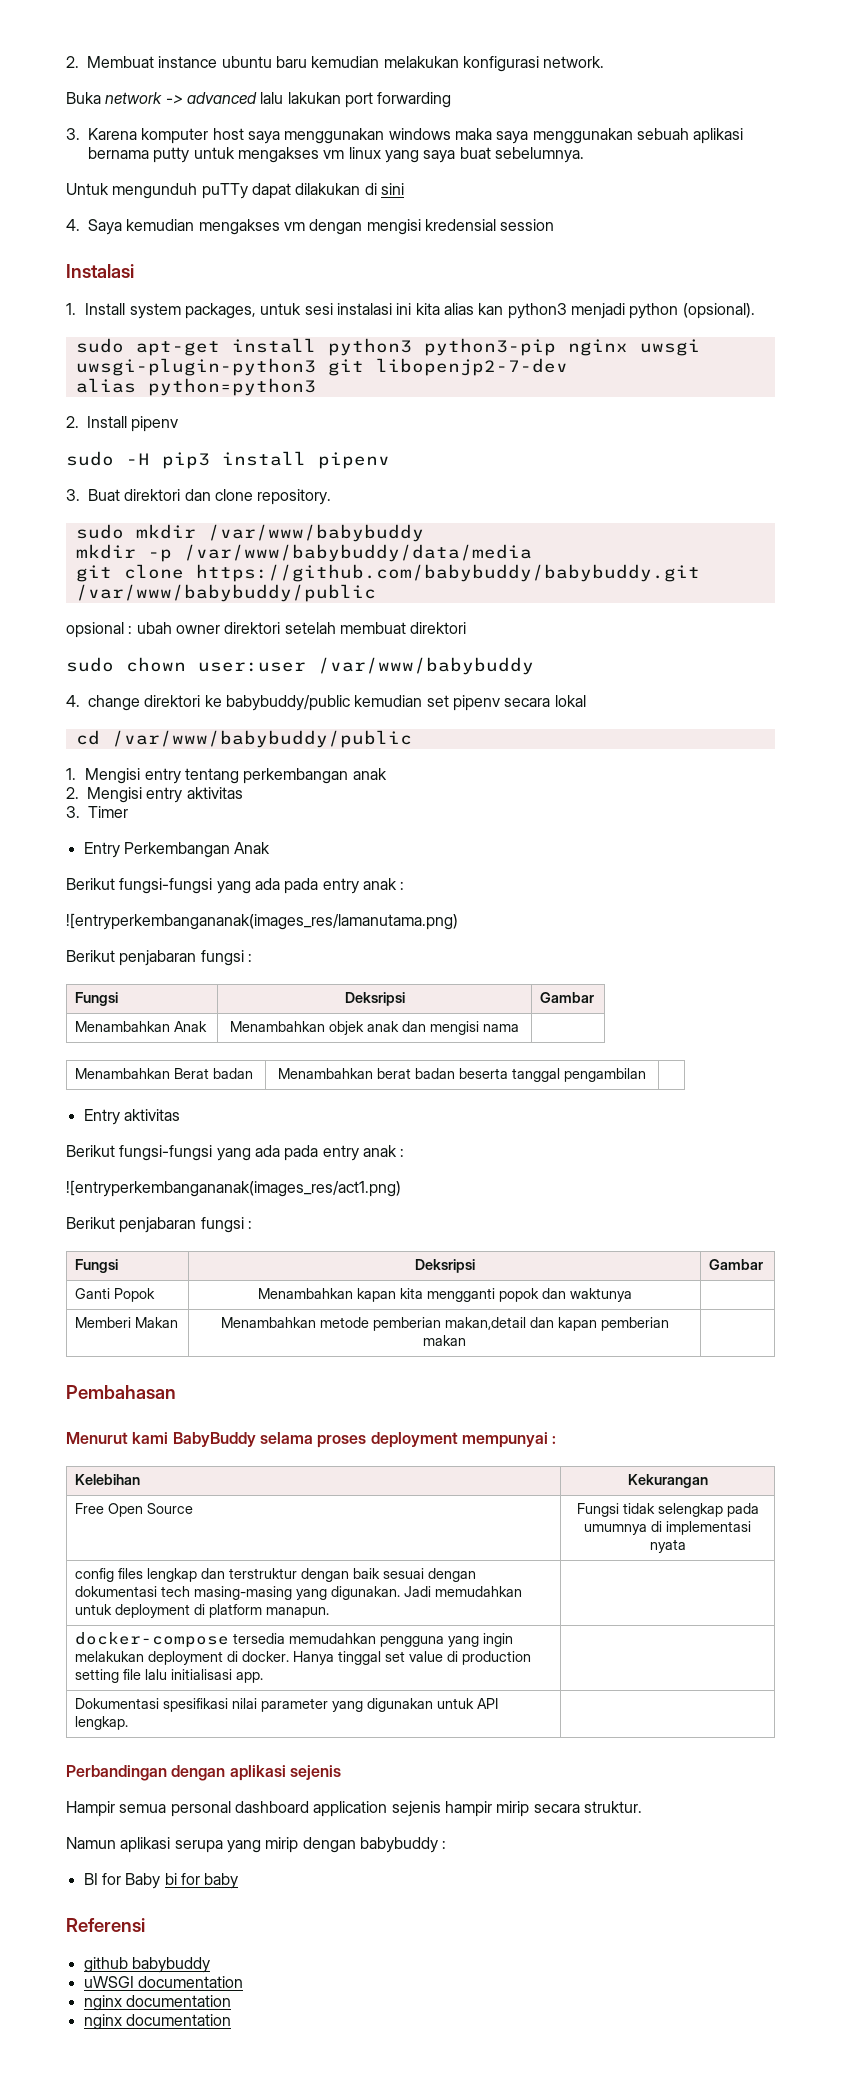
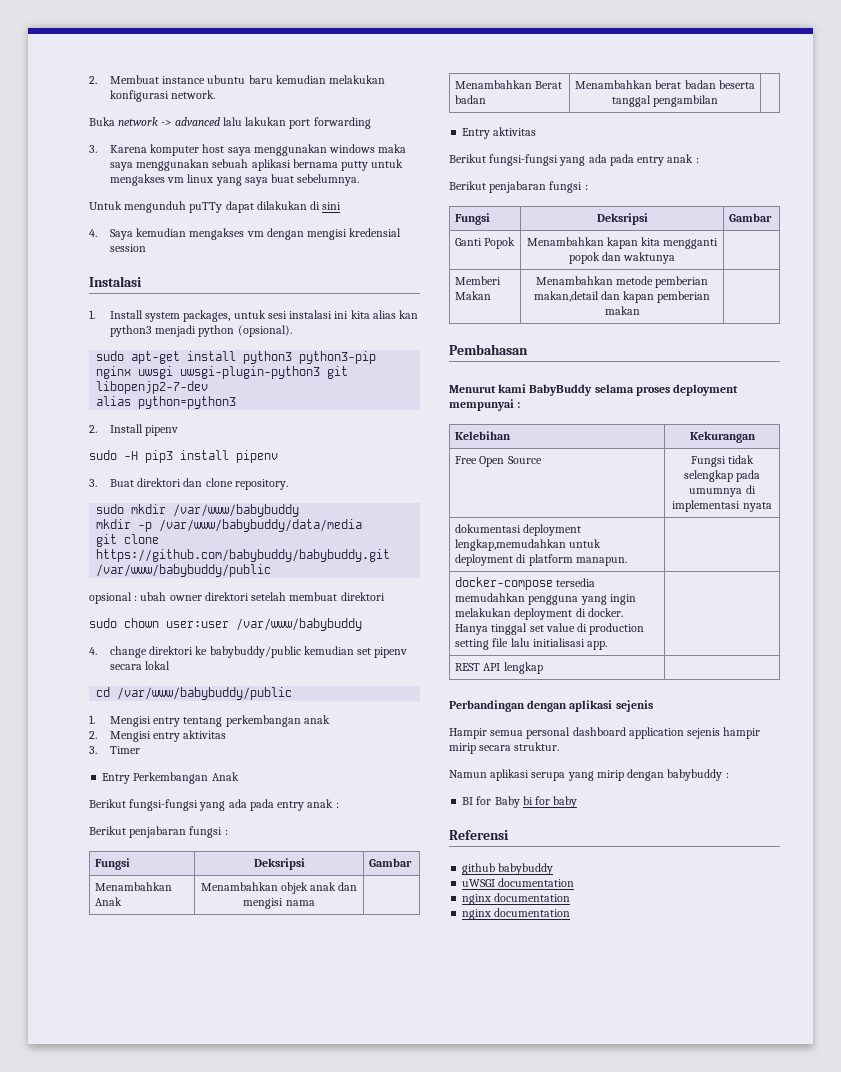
- ![entryperkembangananak(images_res/lamanutama.png)
- ![entryperkembangananak(images_res/act1.png)
- config files lengkap dan terstruktur dengan baik sesuai dengan dokumentasi tech masing-masing yang digunakan. Jadi memudahkan untuk deployment di platform manapun. |
+ dokumentasi deployment lengkap,memudahkan untuk deployment di platform manapun. |
- Dokumentasi spesifikasi nilai parameter yang digunakan untuk API lengkap. |
+ REST API lengkap |

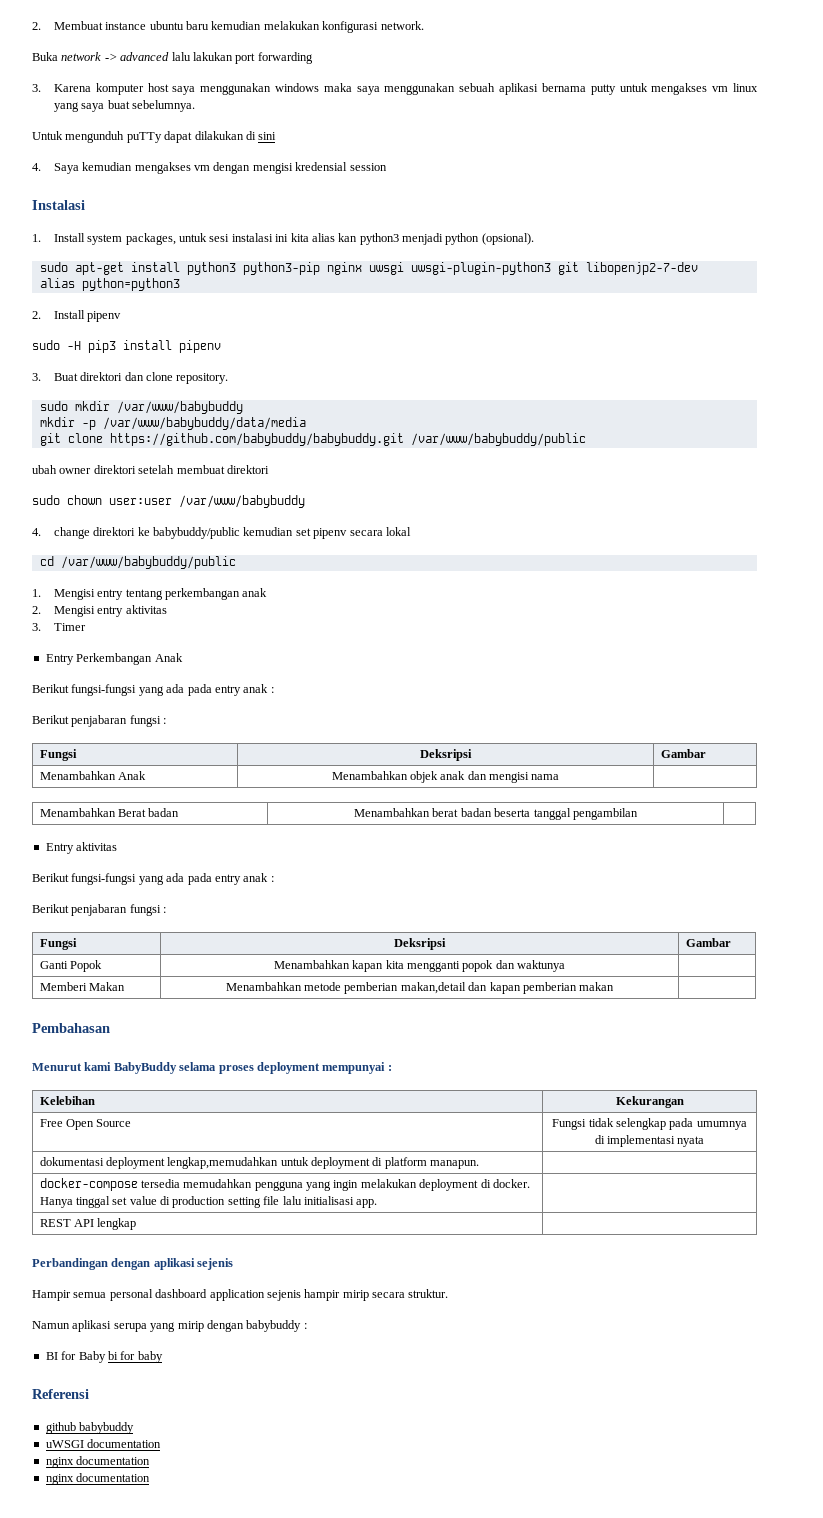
- opsional : ubah owner direktori setelah membuat direktori
+ ubah owner direktori setelah membuat direktori

